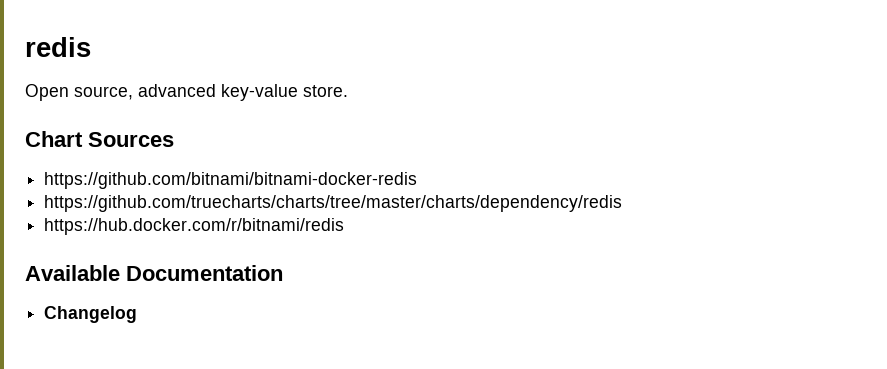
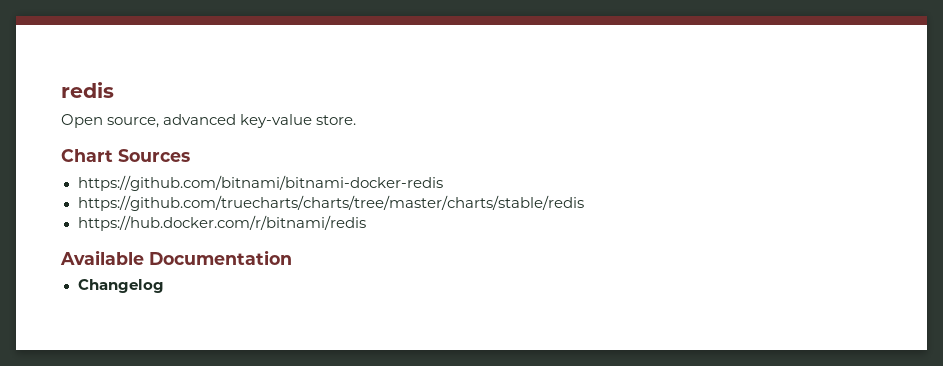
- https://github.com/truecharts/charts/tree/master/charts/dependency/redis
+ https://github.com/truecharts/charts/tree/master/charts/stable/redis

